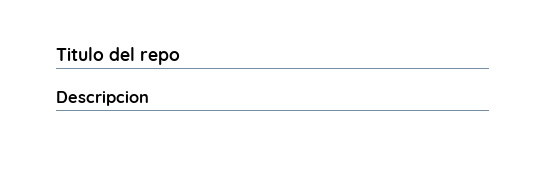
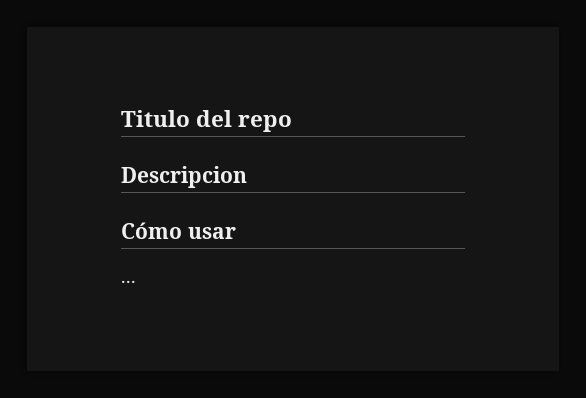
+ Cómo usar
+ ...

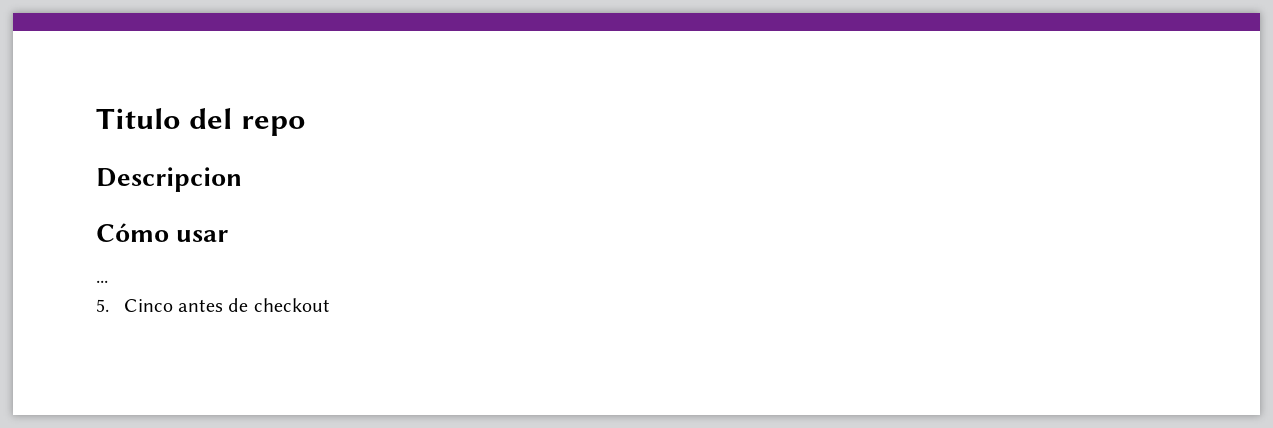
+ 5. Cinco antes de checkout

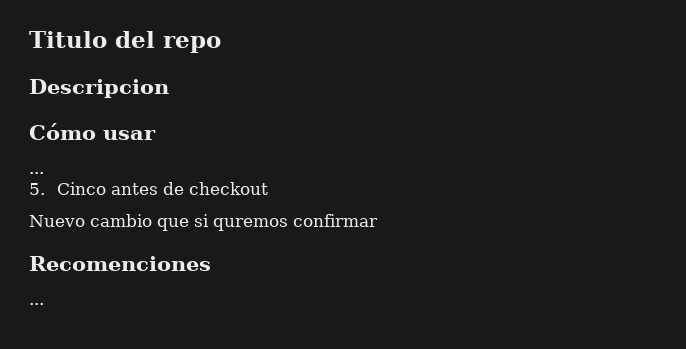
+ Nuevo cambio que si quremos confirmar
+ Recomenciones
+ ...

